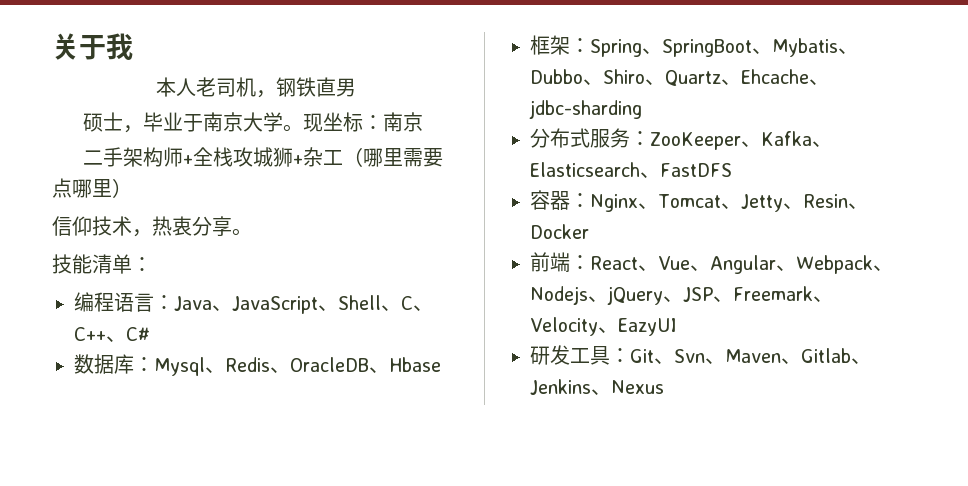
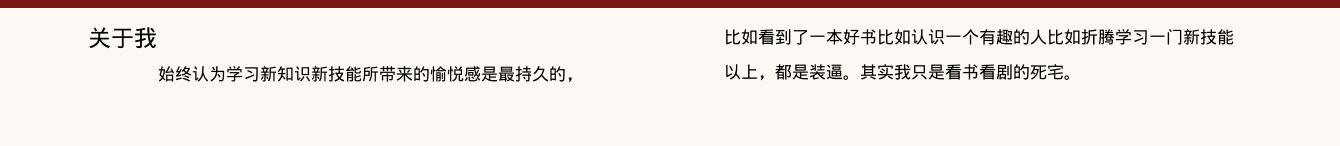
- 本人老司机，钢铁直男
- 硕士，毕业于南京大学。现坐标：南京
- 二手架构师+全栈攻城狮+杂工（哪里需要点哪里）
- 信仰技术，热衷分享。
- 技能清单：
- 编程语言：Java、JavaScript、Shell、C、C++、C#
- 数据库：Mysql、Redis、OracleDB、Hbase
- 框架：Spring、SpringBoot、Mybatis、Dubbo、Shiro、Quartz、Ehcache、jdbc-sharding
- 分布式服务：ZooKeeper、Kafka、Elasticsearch、FastDFS
- 容器：Nginx、Tomcat、Jetty、Resin、Docker
- 前端：React、Vue、Angular、Webpack、Nodejs、jQuery、JSP、Freemark、Velocity、EazyUI
- 研发工具：Git、Svn、Maven、Gitlab、Jenkins、Nexus
+ 始终认为学习新知识新技能所带来的愉悦感是最持久的，
+ 比如看到了一本好书比如认识一个有趣的人比如折腾学习一门新技能
+ 以上，都是装逼。其实我只是看书看剧的死宅。

